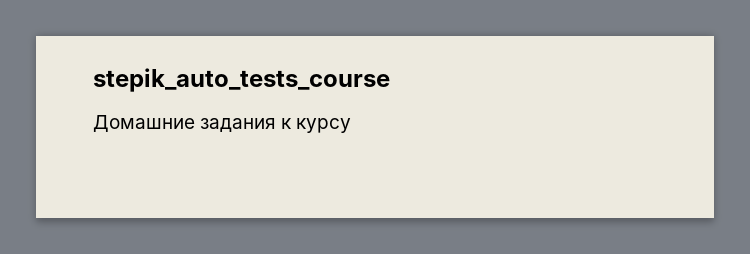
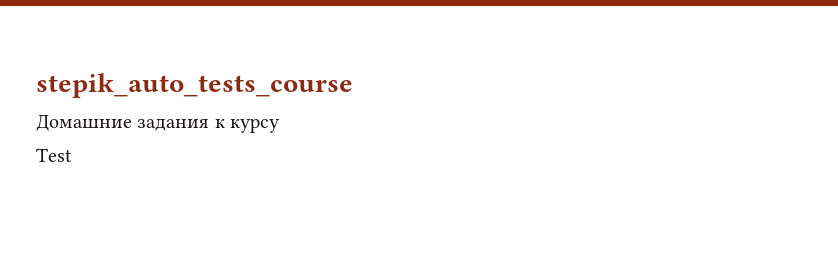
+ Test

